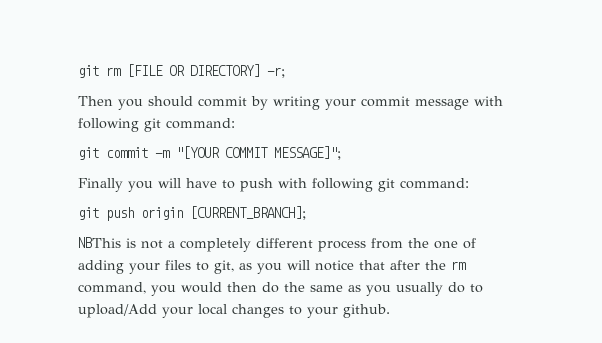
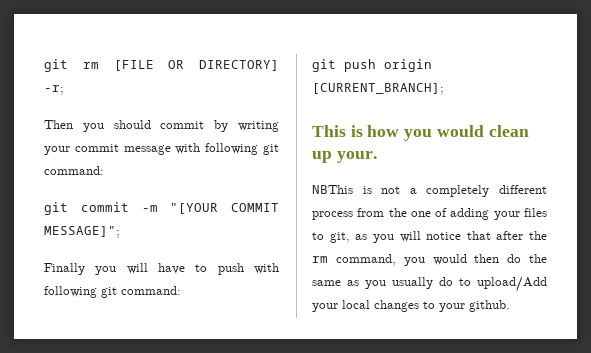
+ This is how you would clean up your.

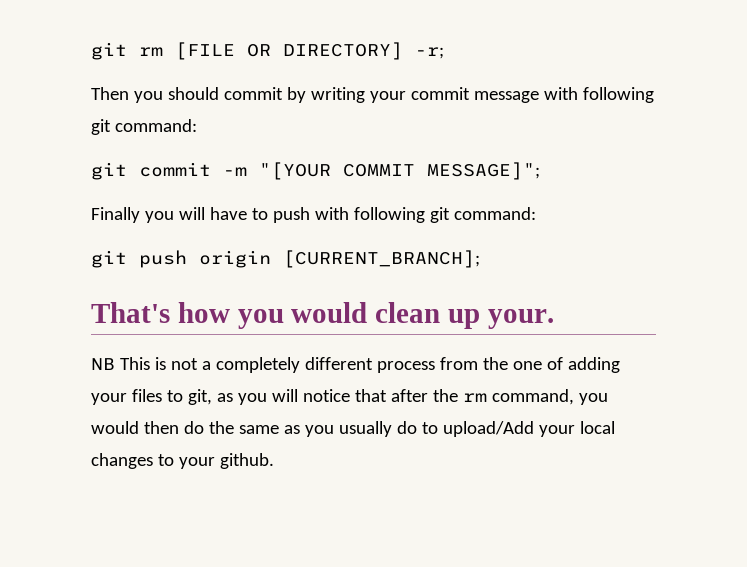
- This is how you would clean up your.
+ That's how you would clean up your.
- NBThis is not a completely different process from the one of adding your files to git, as you will notice that after the rm command, you would then do the same as you usually do to upload/Add your local changes to your github.
+ NB This is not a completely different process from the one of adding your files to git, as you will notice that after the rm command, you would then do the same as you usually do to upload/Add your local changes to your github.

